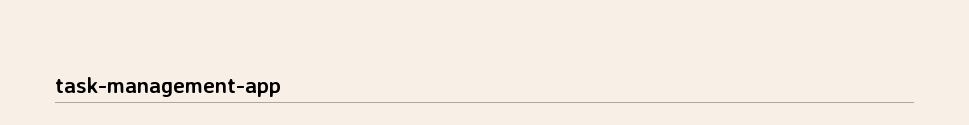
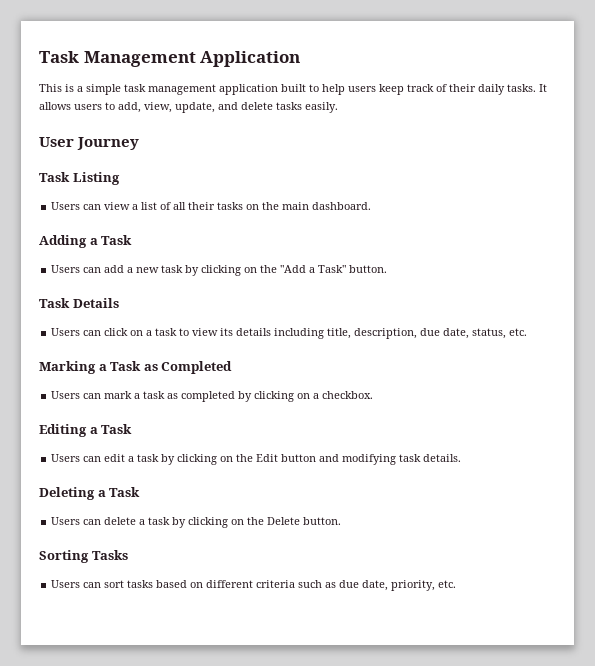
- task-management-app
+ Task Management Application
+ This is a simple task management application built to help users keep track of their daily tasks. It allows users to add, view, update, and delete tasks easily.
+ User Journey
+ Task Listing
+ Users can view a list of all their tasks on the main dashboard.
+ Adding a Task
+ Users can add a new task by clicking on the "Add a Task" button.
+ Task Details
+ Users can click on a task to view its details including title, description, due date, status, etc.
+ Marking a Task as Completed
+ Users can mark a task as completed by clicking on a checkbox.
+ Editing a Task
+ Users can edit a task by clicking on the Edit button and modifying task details.
+ Deleting a Task
+ Users can delete a task by clicking on the Delete button.
+ Sorting Tasks
+ Users can sort tasks based on different criteria such as due date, priority, etc.

